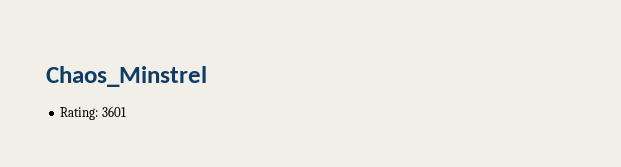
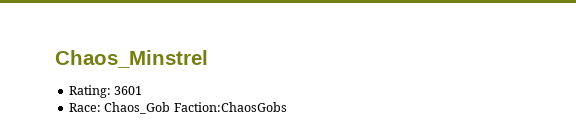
+ Race: Chaos_Gob Faction:ChaosGobs

